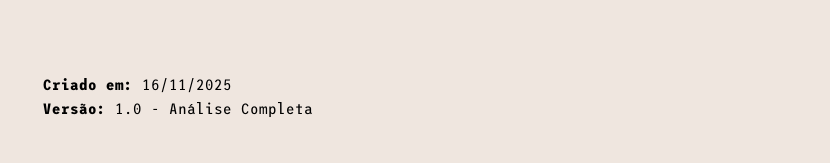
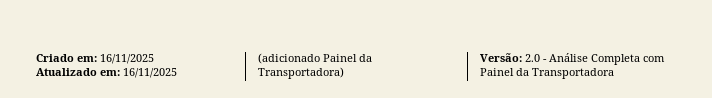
+ Atualizado em: 16/11/2025 (adicionado Painel da Transportadora)
- Versão: 1.0 - Análise Completa
+ Versão: 2.0 - Análise Completa com Painel da Transportadora

